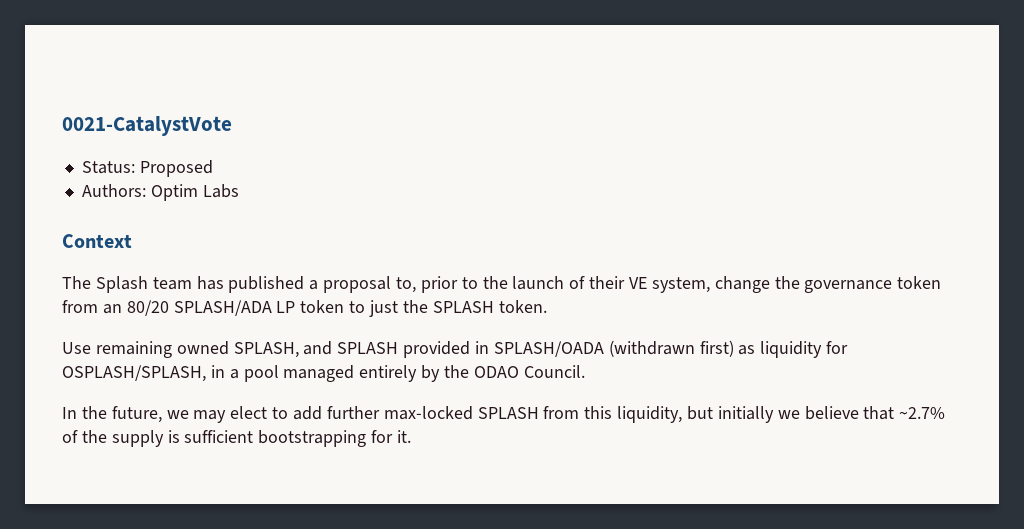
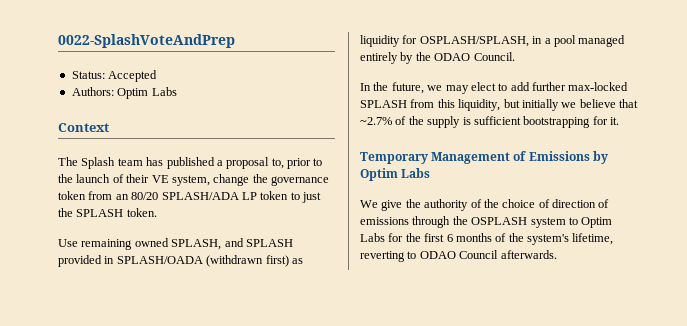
- 0021-CatalystVote
+ 0022-SplashVoteAndPrep
- Status: Proposed
+ Status: Accepted
+ Temporary Management of Emissions by Optim Labs
+ We give the authority of the choice of direction of emissions through the OSPLASH system to Optim Labs for the first 6 months of the system's lifetime, reverting to ODAO Council afterwards.

